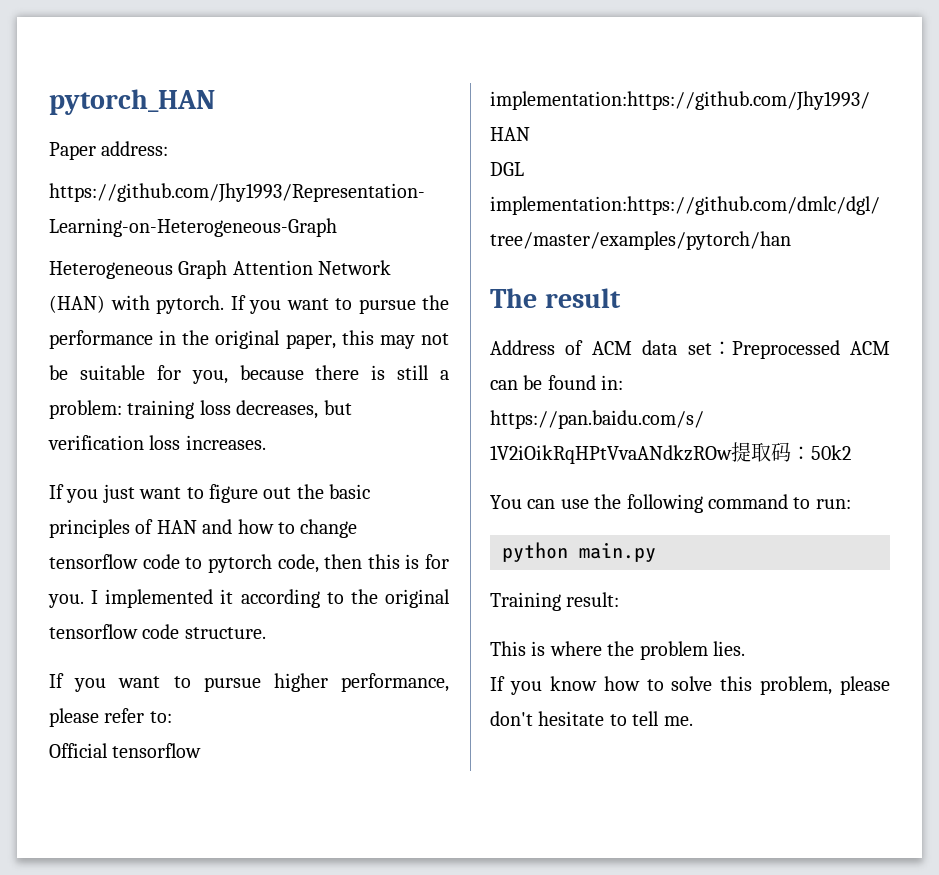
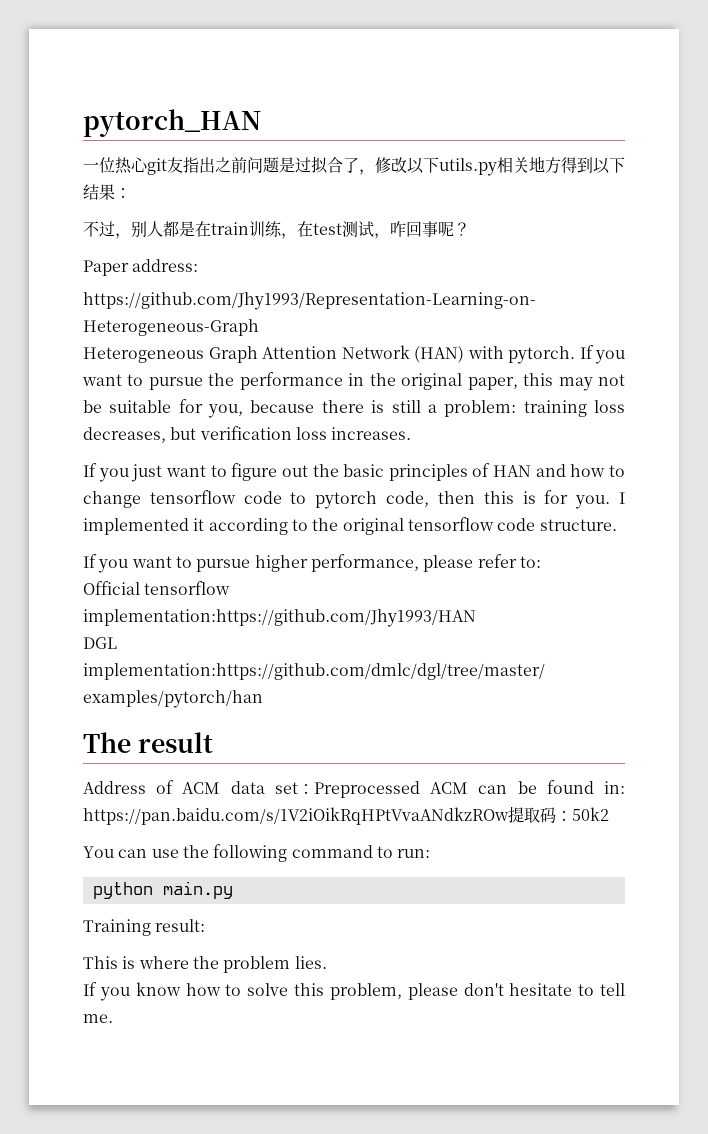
+ 一位热心git友指出之前问题是过拟合了，修改以下utils.py相关地方得到以下结果：
+ 不过，别人都是在train训练，在test测试，咋回事呢？

